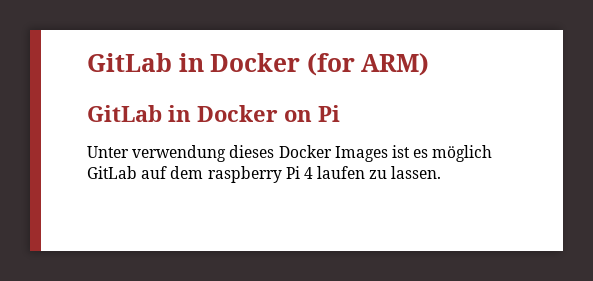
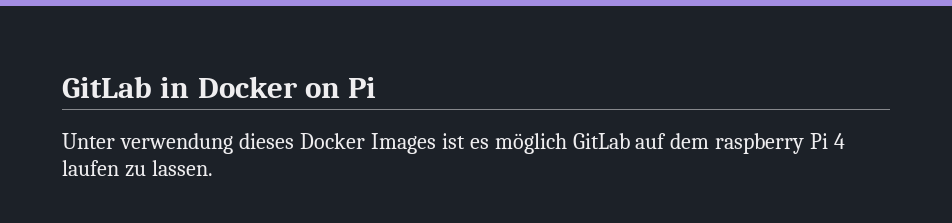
- GitLab in Docker (for ARM)

